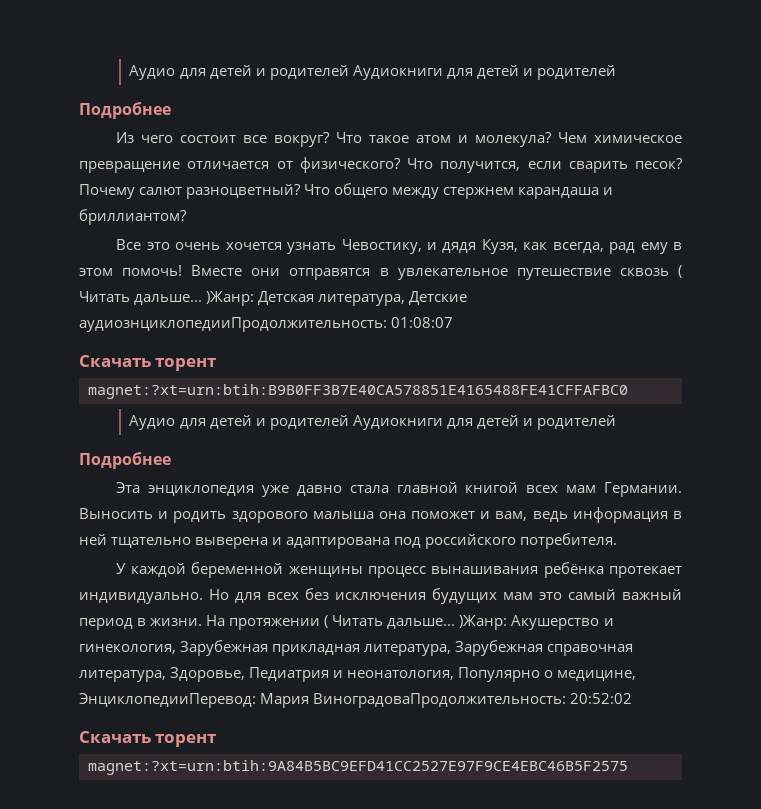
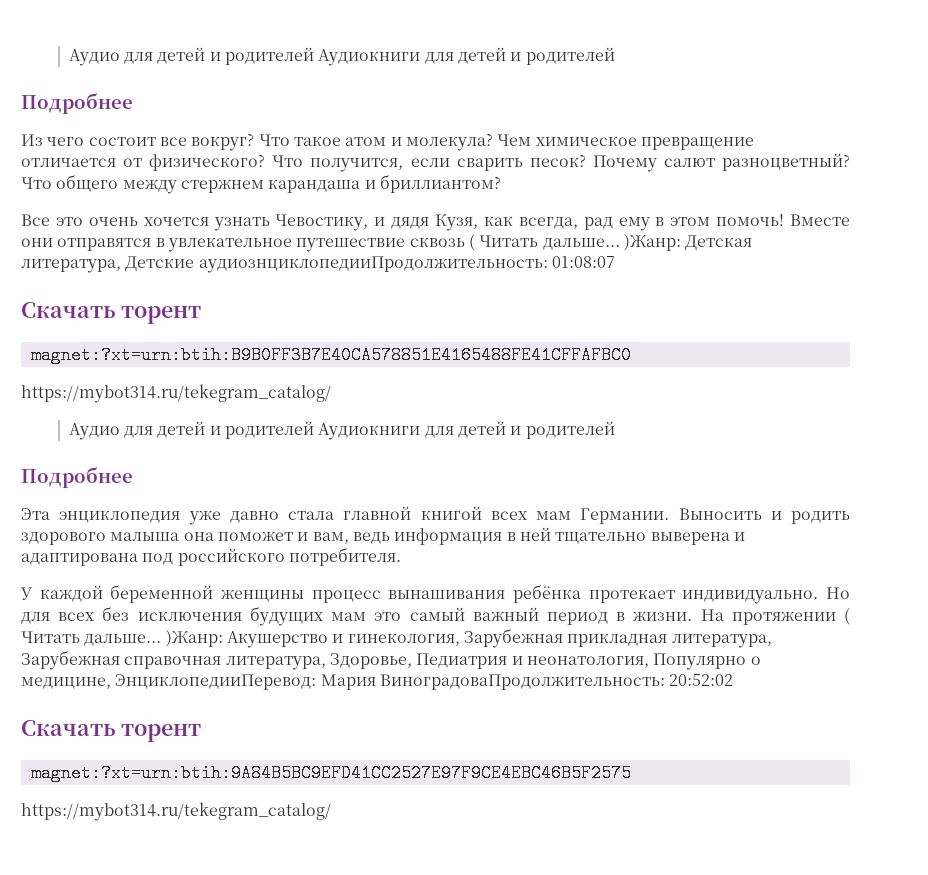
  magnet:?xt=urn:btih:B9B0FF3B7E40CA578851E4165488FE41CFFAFBC0
+ https://mybot314.ru/tekegram_catalog/
  magnet:?xt=urn:btih:9A84B5BC9EFD41CC2527E97F9CE4EBC46B5F2575
+ https://mybot314.ru/tekegram_catalog/

